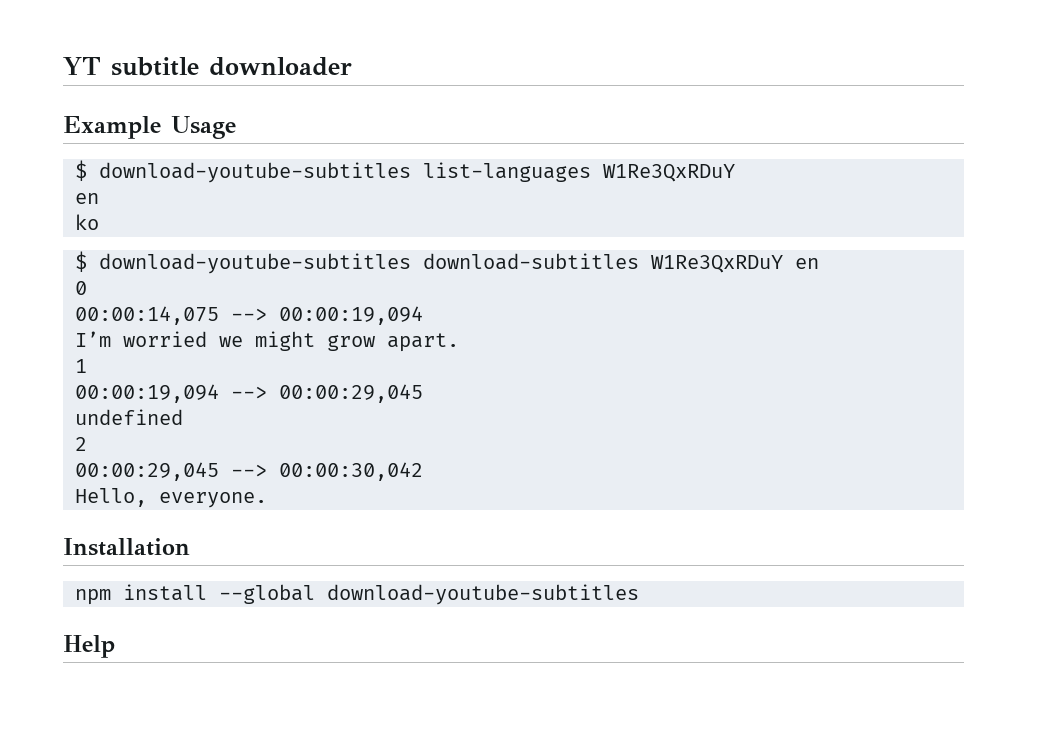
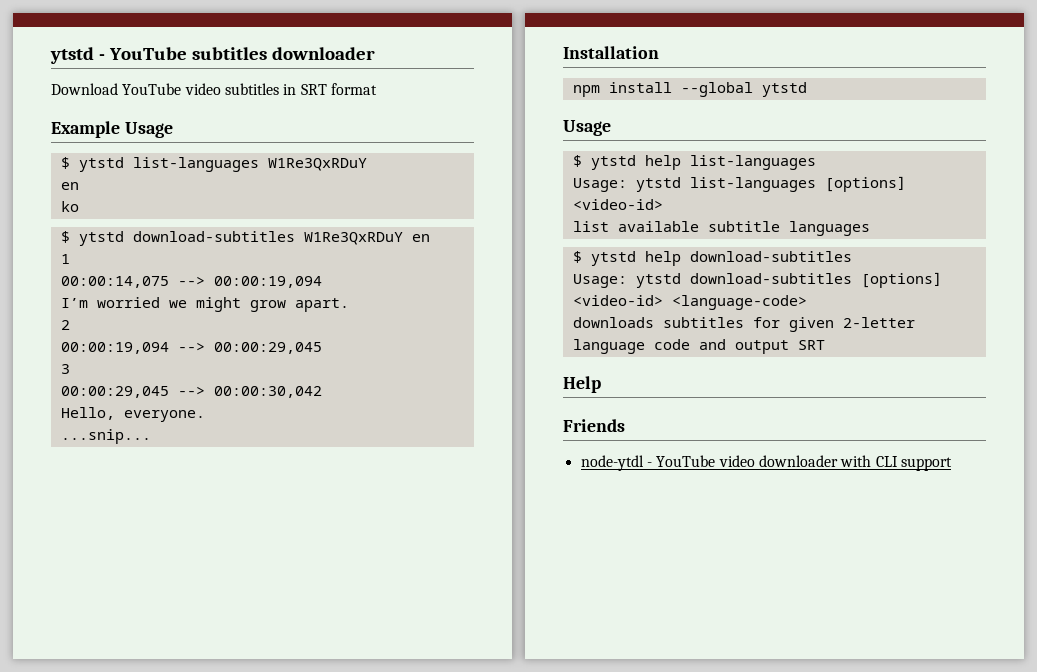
- YT subtitle downloader
+ ytstd - YouTube subtitles downloader
+ Download YouTube video subtitles in SRT format
- $ download-youtube-subtitles list-languages W1Re3QxRDuY
+ $ ytstd list-languages W1Re3QxRDuY
- $ download-youtube-subtitles download-subtitles W1Re3QxRDuY en
+ $ ytstd download-subtitles W1Re3QxRDuY en
- 0
+ 1
- 1
+ 2
- undefined
- 2
+ 3
+ ...snip...
- npm install --global download-youtube-subtitles
+ npm install --global ytstd
+ Usage
+ $ ytstd help list-languages
+ Usage: ytstd list-languages [options] <video-id>
+ list available subtitle languages
+ $ ytstd help download-subtitles
+ Usage: ytstd download-subtitles [options] <video-id> <language-code>
+ downloads subtitles for given 2-letter language code and output SRT
  Help
+ Friends
+ node-ytdl - YouTube video downloader with CLI support

